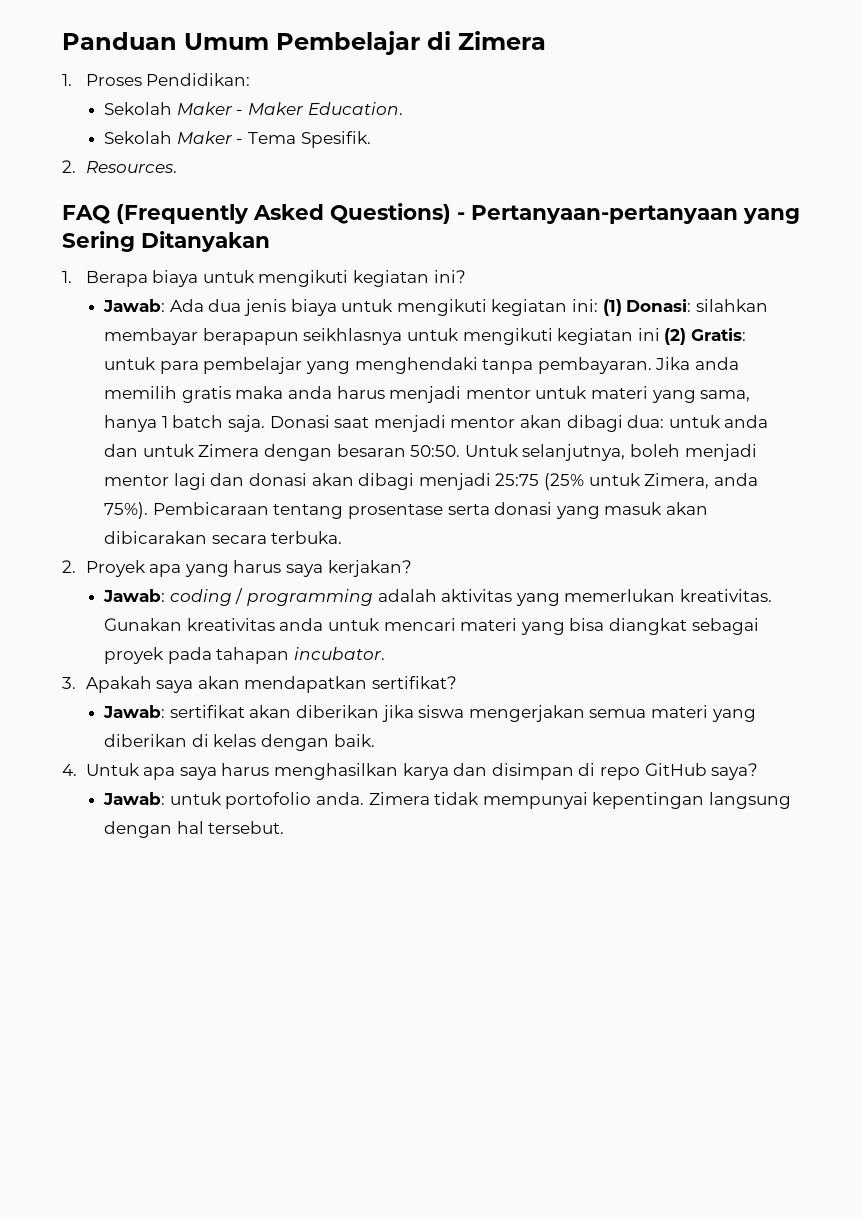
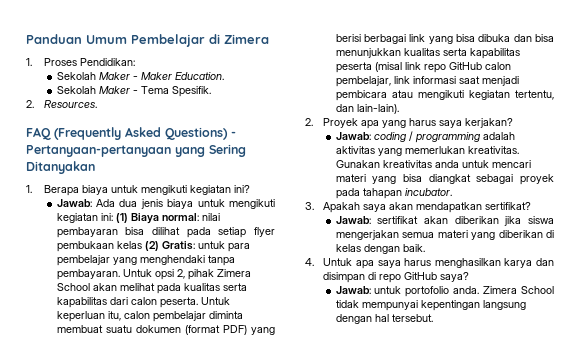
- Jawab: Ada dua jenis biaya untuk mengikuti kegiatan ini: (1) Donasi: silahkan membayar berapapun seikhlasnya untuk mengikuti kegiatan ini (2) Gratis: untuk para pembelajar yang menghendaki tanpa pembayaran.
+ Jawab: Ada dua jenis biaya untuk mengikuti kegiatan ini: (1) Biaya normal: nilai pembayaran bisa dilihat pada setiap flyer pembukaan kelas (2) Gratis: untuk para pembelajar yang menghendaki tanpa pembayaran.
- Jika anda memilih gratis maka anda harus menjadi mentor untuk materi yang sama, hanya 1 batch saja. Donasi saat menjadi mentor akan dibagi dua: untuk anda dan untuk Zimera dengan besaran 50:50. Untuk selanjutnya, boleh menjadi mentor lagi dan donasi akan dibagi menjadi 25:75 (25% untuk Zimera, anda 75%). Pembicaraan tentang prosentase serta donasi yang masuk akan dibicarakan secara terbuka.
+ Untuk opsi 2, pihak Zimera School akan melihat pada kualitas serta kapabilitas dari calon peserta. Untuk keperluan itu, calon pembelajar diminta membuat suatu dokumen (format PDF) yang berisi berbagai link yang bisa dibuka dan bisa menunjukkan kualitas serta kapabilitas peserta (misal link repo GitHub calon pembelajar, link informasi saat menjadi pembicara atau mengikuti kegiatan tertentu, dan lain-lain).
- Zimera tidak mempunyai kepentingan langsung dengan hal tersebut.
+ Zimera School tidak mempunyai kepentingan langsung dengan hal tersebut.

